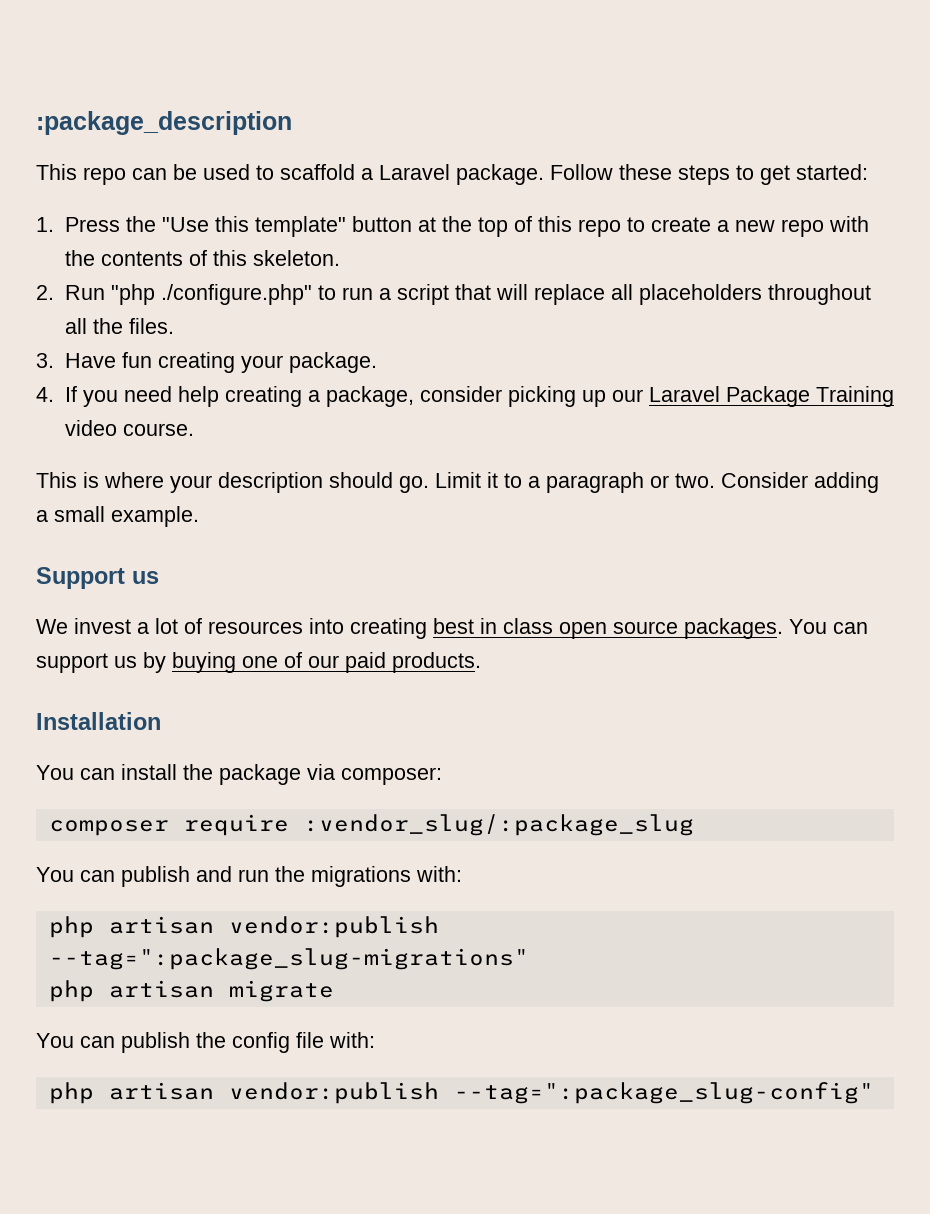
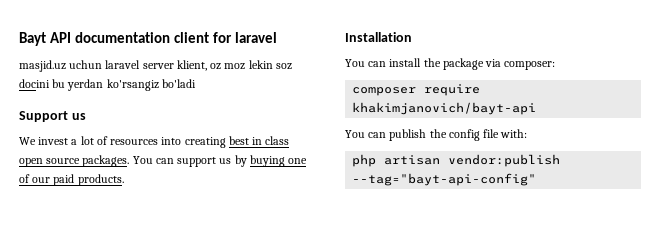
- :package_description
- This repo can be used to scaffold a Laravel package. Follow these steps to get started:
- 1. Press the "Use this template" button at the top of this repo to create a new repo with the contents of this skeleton.
- 2. Run "php ./configure.php" to run a script that will replace all placeholders throughout all the files.
- 3. Have fun creating your package.
- 4. If you need help creating a package, consider picking up our Laravel Package Training video course.
- This is where your description should go. Limit it to a paragraph or two. Consider adding a small example.
+ Bayt API documentation client for laravel
+ masjid.uz uchun laravel server klient, oz moz lekin soz docini bu yerdan ko'rsangiz bo'ladi
- composer require :vendor_slug/:package_slug
- You can publish and run the migrations with:
- php artisan vendor:publish --tag=":package_slug-migrations"
- php artisan migrate
+ composer require khakimjanovich/bayt-api
- php artisan vendor:publish --tag=":package_slug-config"
+ php artisan vendor:publish --tag="bayt-api-config"

